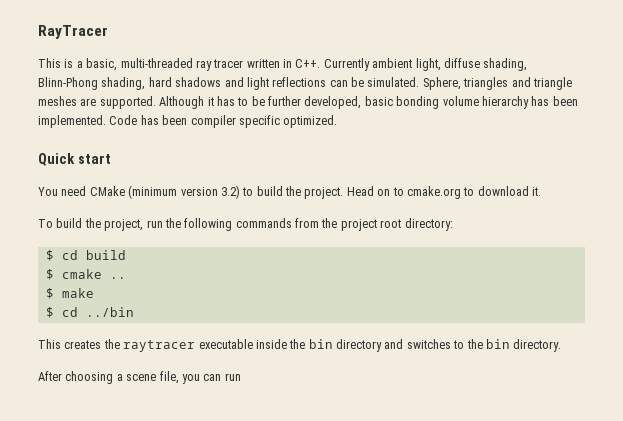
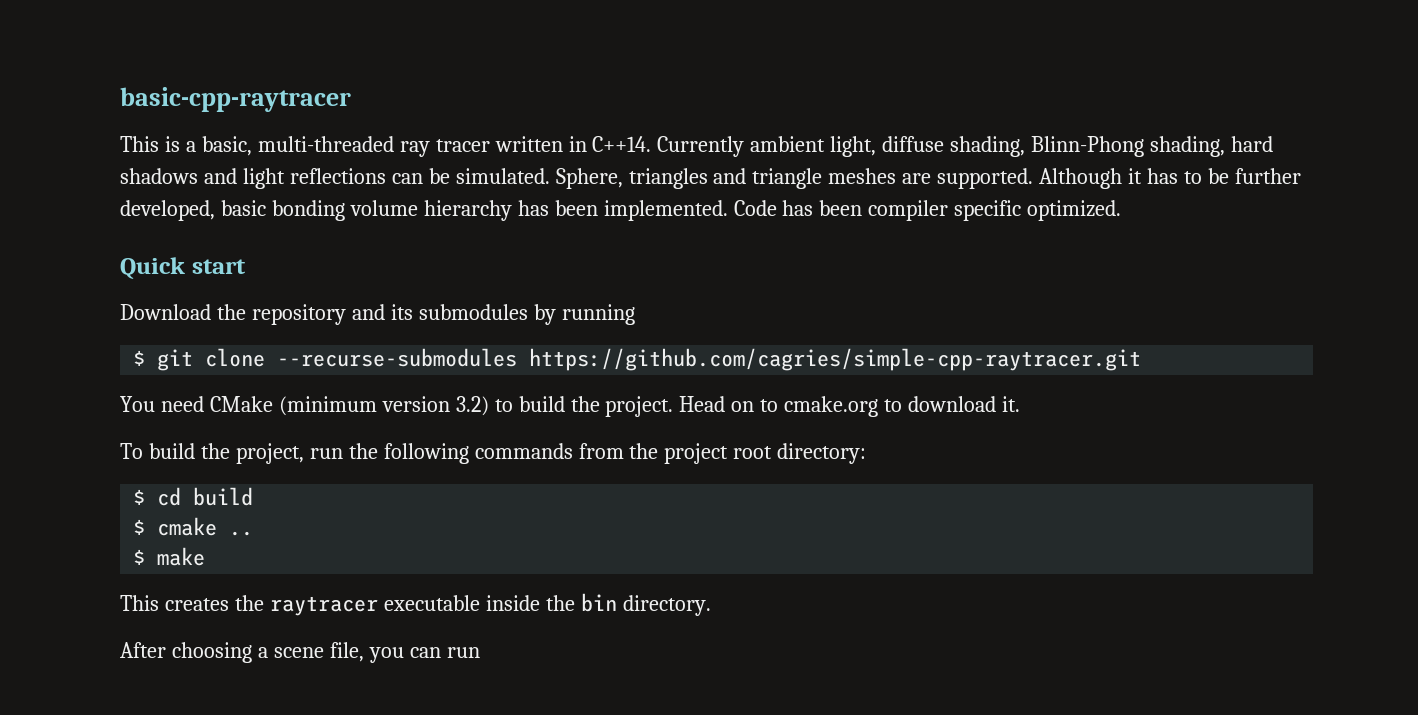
- RayTracer
+ basic-cpp-raytracer
- This is a basic, multi-threaded ray tracer written in C++. Currently ambient light, diffuse shading, Blinn-Phong shading, hard shadows and light reflections can be simulated.
+ This is a basic, multi-threaded ray tracer written in C++14. Currently ambient light, diffuse shading, Blinn-Phong shading, hard shadows and light reflections can be simulated.
+ Download the repository and its submodules by running
+ $ git clone --recurse-submodules https://github.com/cagries/simple-cpp-raytracer.git
- $ cd ../bin
- This creates the raytracer executable inside the bin directory and switches to the bin directory.
+ This creates the raytracer executable inside the bin directory.

